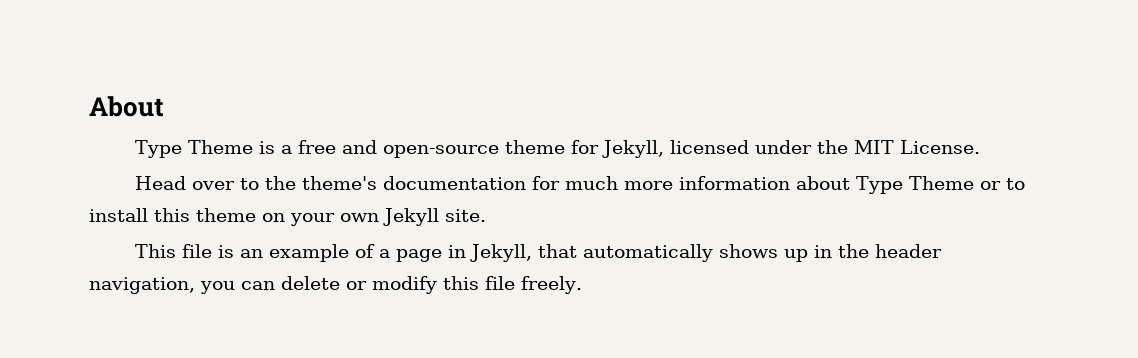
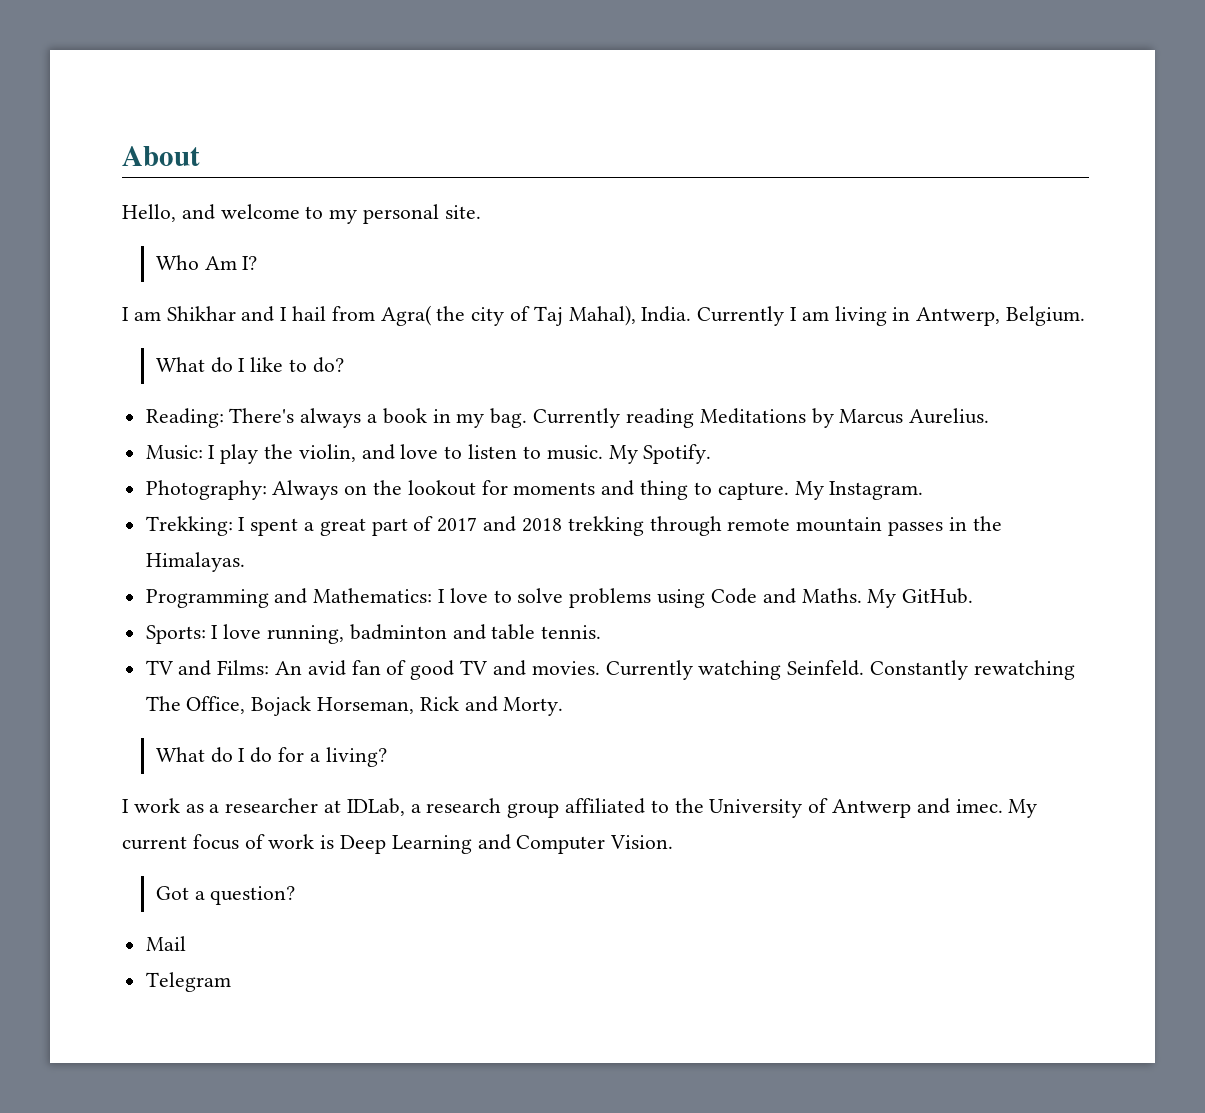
- Type Theme is a free and open-source theme for Jekyll, licensed under the MIT License.
- Head over to the theme's documentation for much more information about Type Theme or to install this theme on your own Jekyll site.
- This file is an example of a page in Jekyll, that automatically shows up in the header navigation, you can delete or modify this file freely.
+ Hello, and welcome to my personal site.
+ Who Am I?
+ I am Shikhar and I hail from Agra( the city of Taj Mahal), India. Currently I am living in Antwerp, Belgium.
+ What do I like to do?
+ Reading: There's always a book in my bag. Currently reading Meditations by Marcus Aurelius.
+ Music: I play the violin, and love to listen to music. My Spotify.
+ Photography: Always on the lookout for moments and thing to capture. My Instagram.
+ Trekking: I spent a great part of 2017 and 2018 trekking through remote mountain passes in the Himalayas.
+ Programming and Mathematics: I love to solve problems using Code and Maths. My GitHub.
+ Sports: I love running, badminton and table tennis.
+ TV and Films: An avid fan of good TV and movies. Currently watching Seinfeld. Constantly rewatching The Office, Bojack Horseman, Rick and Morty.
+ What do I do for a living?
+ I work as a researcher at IDLab, a research group affiliated to the University of Antwerp and imec. My current focus of work is Deep Learning and Computer Vision.
+ Got a question?
+ Mail
+ Telegram

